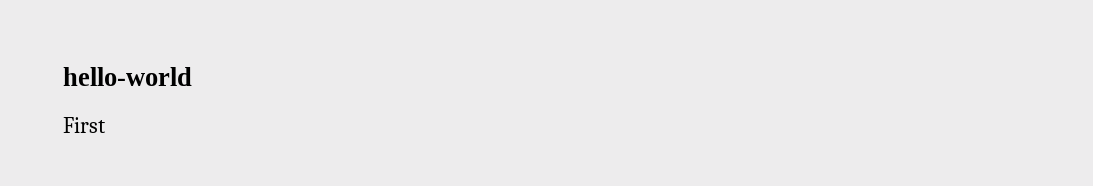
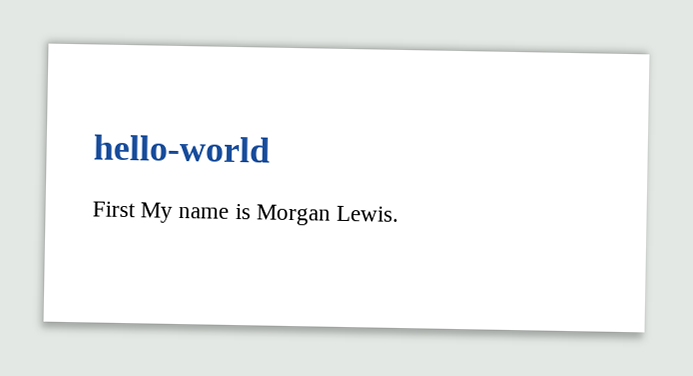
- First
+ First My name is Morgan Lewis.

